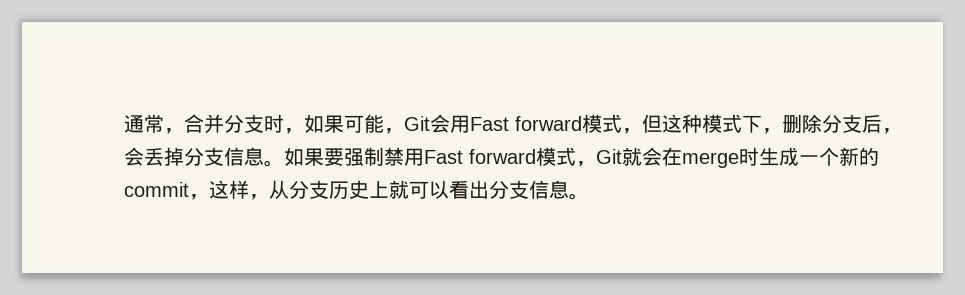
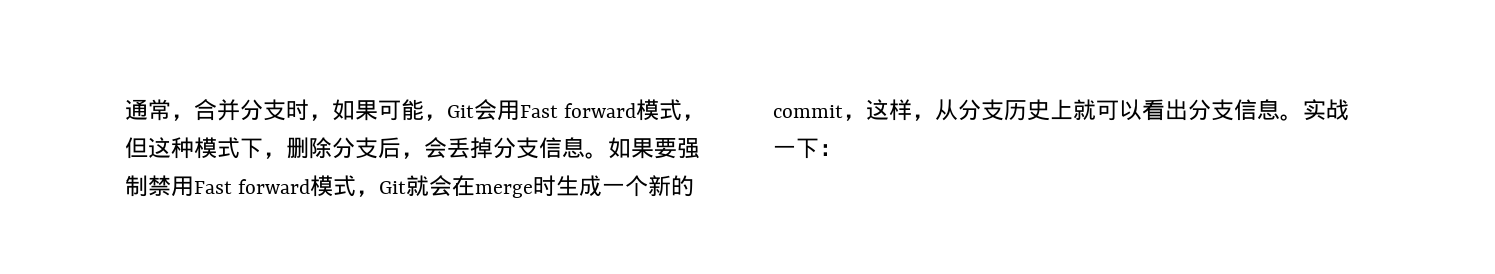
+ 实战一下：

